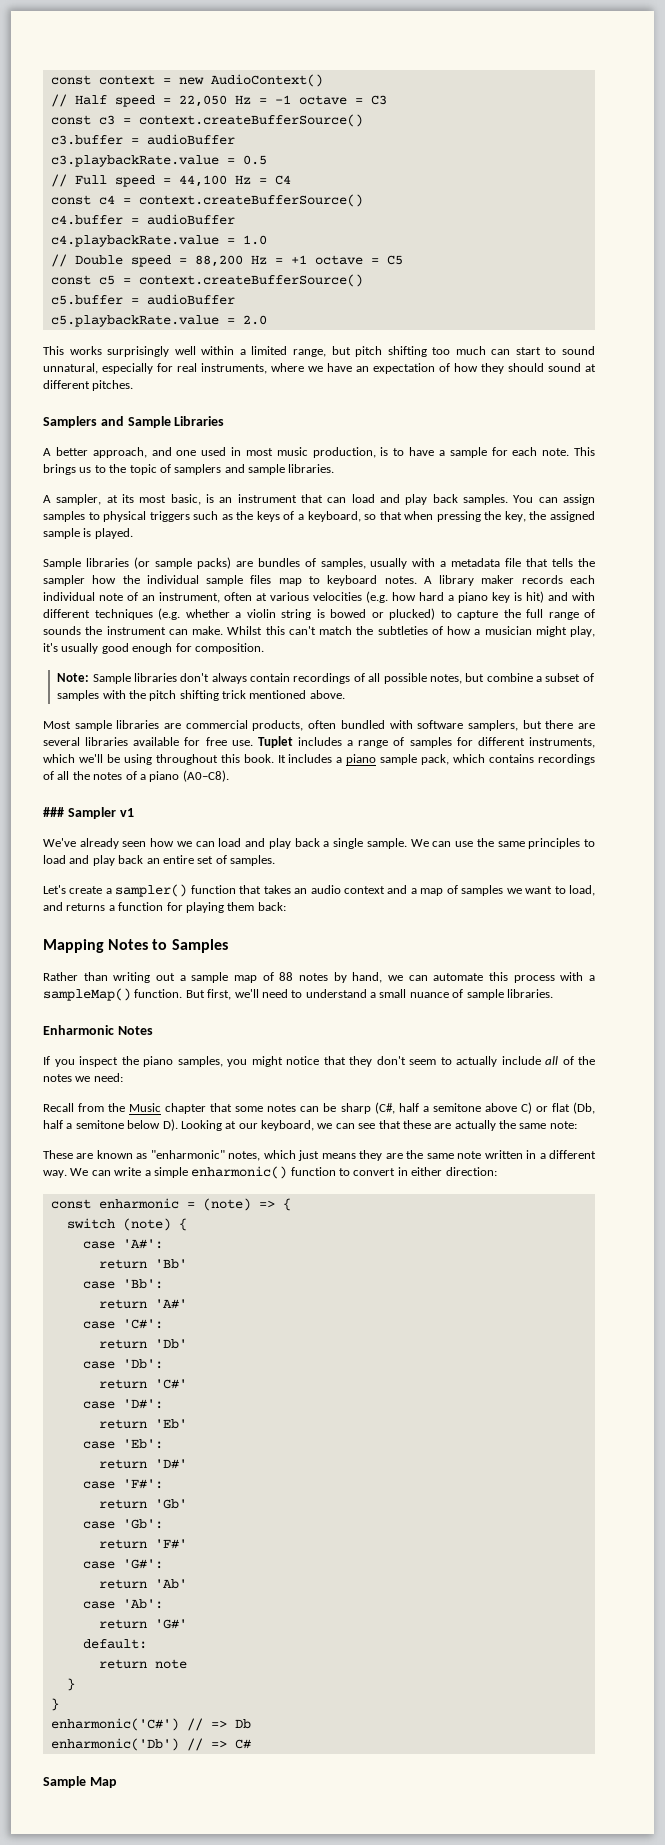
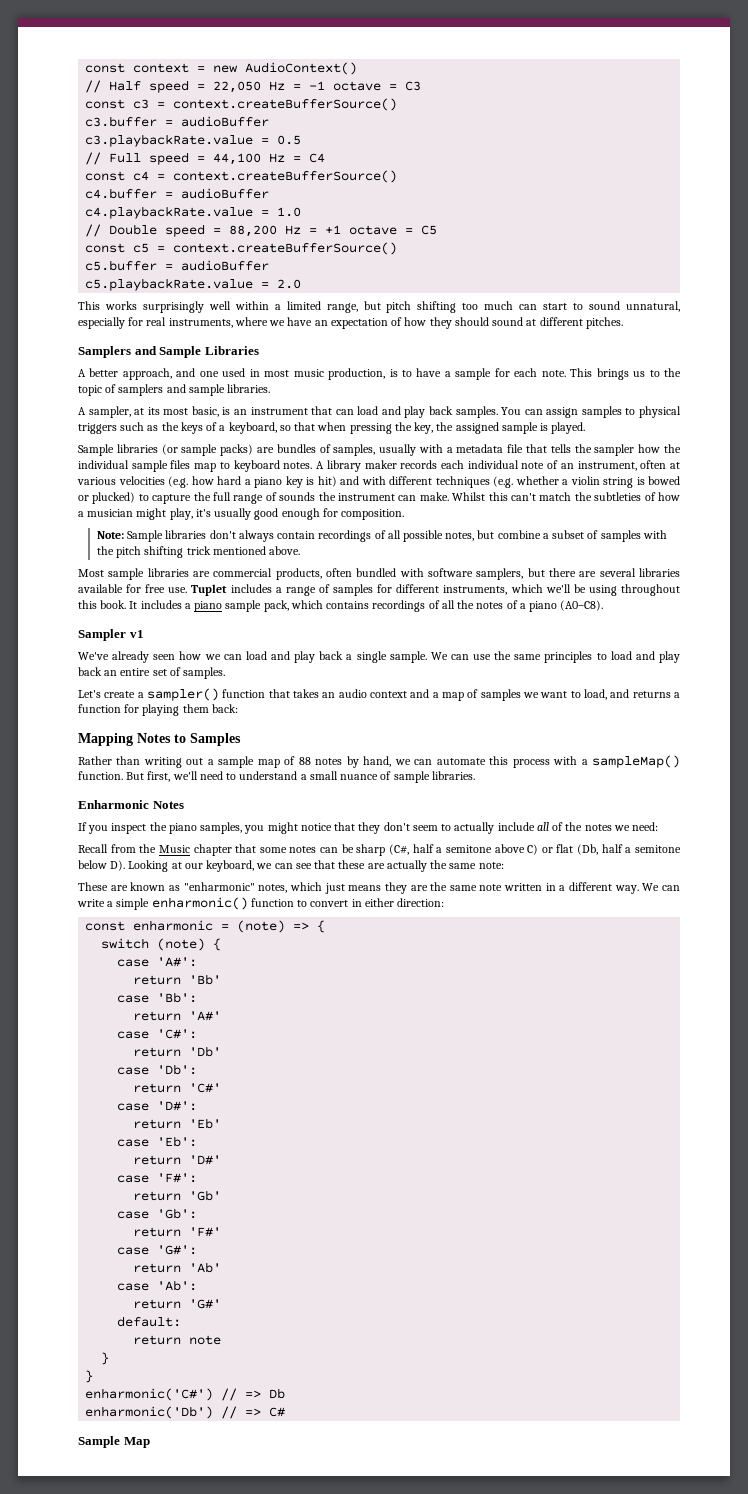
- ### Sampler v1
+ Sampler v1

